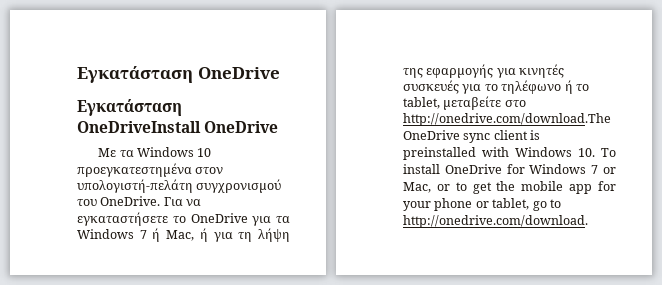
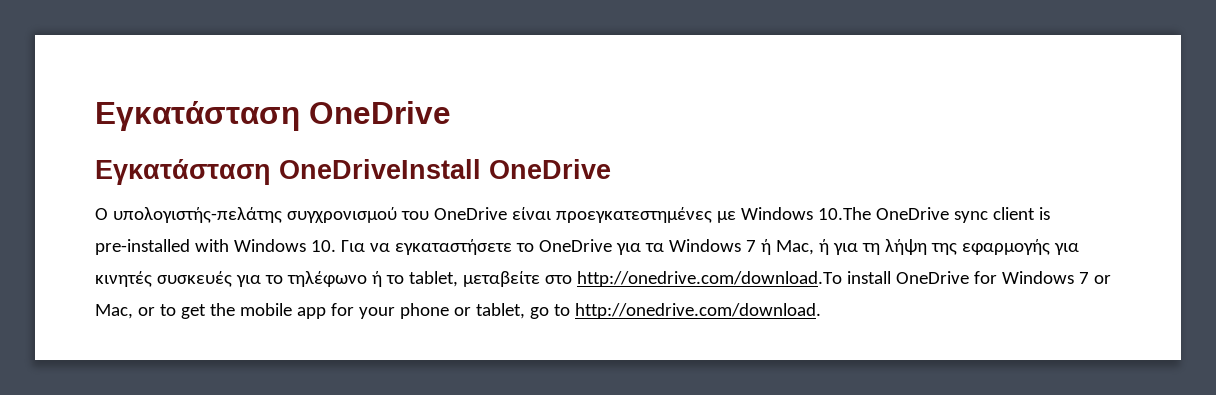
- Με τα Windows 10 προεγκατεστημένα στον υπολογιστή-πελάτη συγχρονισμού του OneDrive. Για να εγκαταστήσετε το OneDrive για τα Windows 7 ή Mac, ή για τη λήψη της εφαρμογής για κινητές συσκευές για το τηλέφωνο ή το tablet, μεταβείτε στο http://onedrive.com/download.The OneDrive sync client is preinstalled with Windows 10. To install OneDrive for Windows 7 or Mac, or to get the mobile app for your phone or tablet, go to http://onedrive.com/download.
+ Ο υπολογιστής-πελάτης συγχρονισμού του OneDrive είναι προεγκατεστημένες με Windows 10.The OneDrive sync client is pre-installed with Windows 10. Για να εγκαταστήσετε το OneDrive για τα Windows 7 ή Mac, ή για τη λήψη της εφαρμογής για κινητές συσκευές για το τηλέφωνο ή το tablet, μεταβείτε στο http://onedrive.com/download.To install OneDrive for Windows 7 or Mac, or to get the mobile app for your phone or tablet, go to http://onedrive.com/download.

